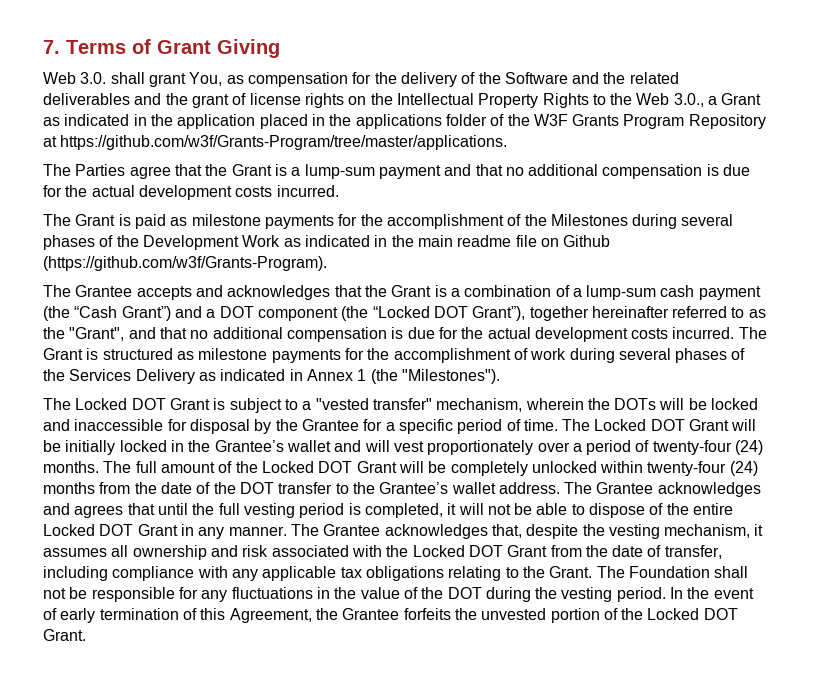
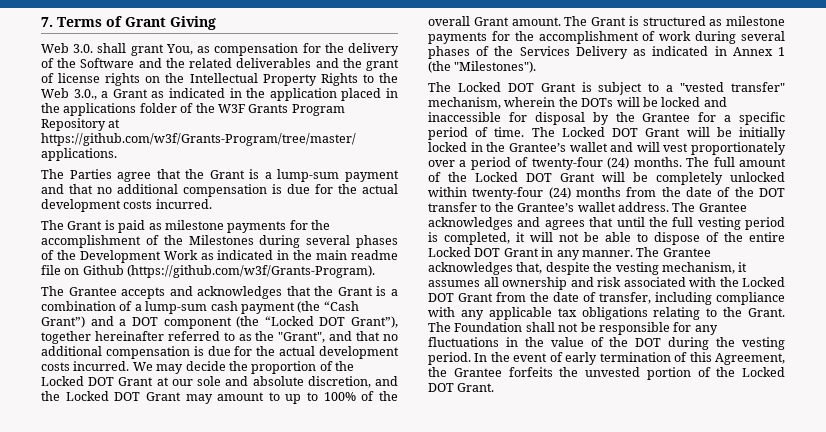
+ We may decide the proportion of the Locked DOT Grant at our sole and absolute discretion, and the Locked DOT Grant may amount to up to 100% of the overall Grant amount.

